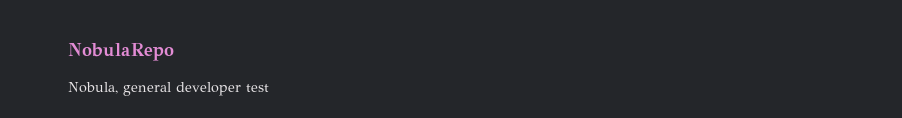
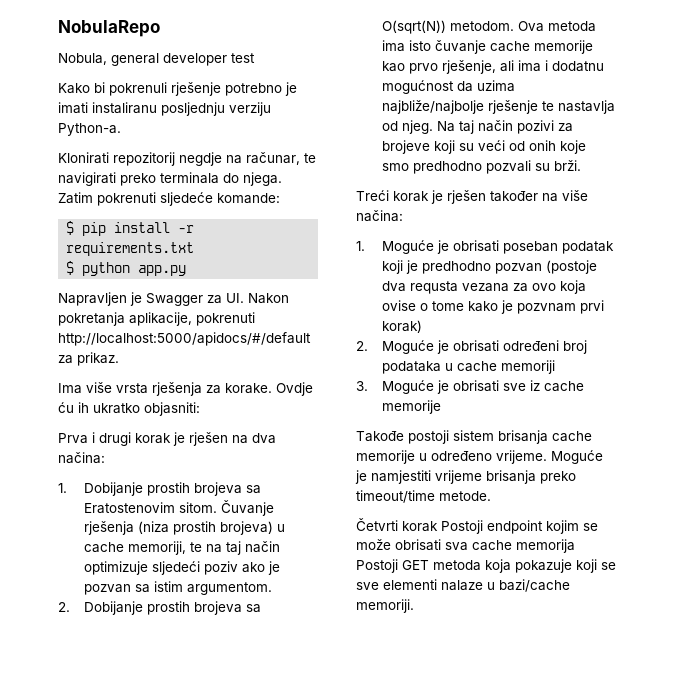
+ Kako bi pokrenuli rješenje potrebno je imati instaliranu posljednju verziju Python-a.
+ Klonirati repozitorij negdje na računar, te navigirati preko terminala do njega. Zatim pokrenuti sljedeće komande:
+ $ pip install -r requirements.txt
+ $ python app.py
+ Napravljen je Swagger za UI. Nakon pokretanja aplikacije, pokrenuti http://localhost:5000/apidocs/#/default za prikaz.
+ Ima više vrsta rješenja za korake. Ovdje ću ih ukratko objasniti:
+ Prva i drugi korak je rješen na dva načina:
+ 1. Dobijanje prostih brojeva sa Eratostenovim sitom. Čuvanje rješenja (niza prostih brojeva) u cache memoriji, te na taj način optimizuje sljedeći poziv ako je pozvan sa istim argumentom.
+ 2. Dobijanje prostih brojeva sa O(sqrt(N)) metodom. Ova metoda ima isto čuvanje cache memorije kao prvo rješenje, ali ima i dodatnu mogućnost da uzima najbliže/najbolje rješenje te nastavlja od njeg. Na taj način pozivi za brojeve koji su veći od onih koje smo predhodno pozvali su brži.
+ Treći korak je rješen također na više načina:
+ 1. Moguće je obrisati poseban podatak koji je predhodno pozvan (postoje dva requsta vezana za ovo koja ovise o tome kako je pozvnam prvi korak)
+ 2. Moguće je obrisati određeni broj podataka u cache memoriji
+ 3. Moguće je obrisati sve iz cache memorije
+ Takođe postoji sistem brisanja cache memorije u određeno vrijeme. Moguće je namjestiti vrijeme brisanja preko timeout/time metode.
+ Četvrti korak Postoji endpoint kojim se može obrisati sva cache memorija Postoji GET metoda koja pokazuje koji se sve elementi nalaze u bazi/cache memoriji.

